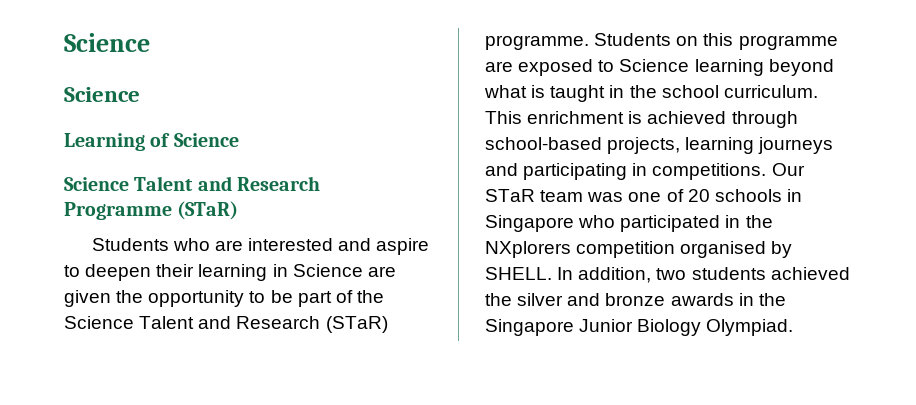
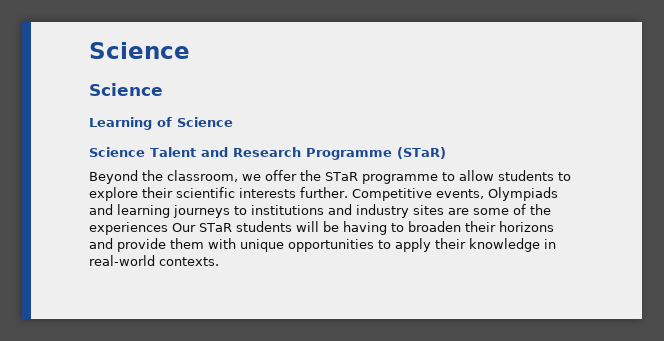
- Students who are interested and aspire to deepen their learning in Science are given the opportunity to be part of the Science Talent and Research (STaR) programme. Students on this programme are exposed to Science learning beyond what is taught in the school curriculum. This enrichment is achieved through school-based projects, learning journeys and participating in competitions. Our STaR team was one of 20 schools in Singapore who participated in the NXplorers competition organised by SHELL. In addition, two students achieved the silver and bronze awards in the Singapore Junior Biology Olympiad.
+ Beyond the classroom, we offer the STaR programme to allow students to explore their scientific interests further. Competitive events, Olympiads and learning journeys to institutions and industry sites are some of the experiences Our STaR students will be having to broaden their horizons and provide them with unique opportunities to apply their knowledge in real-world contexts.

